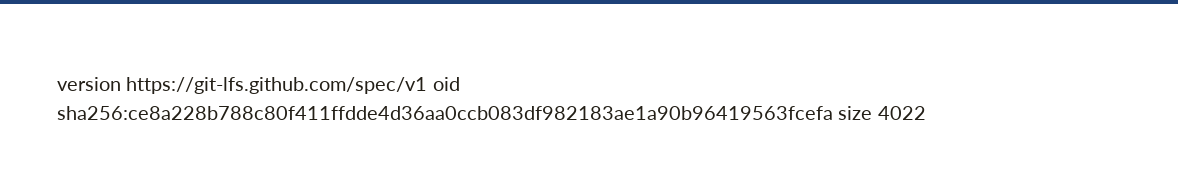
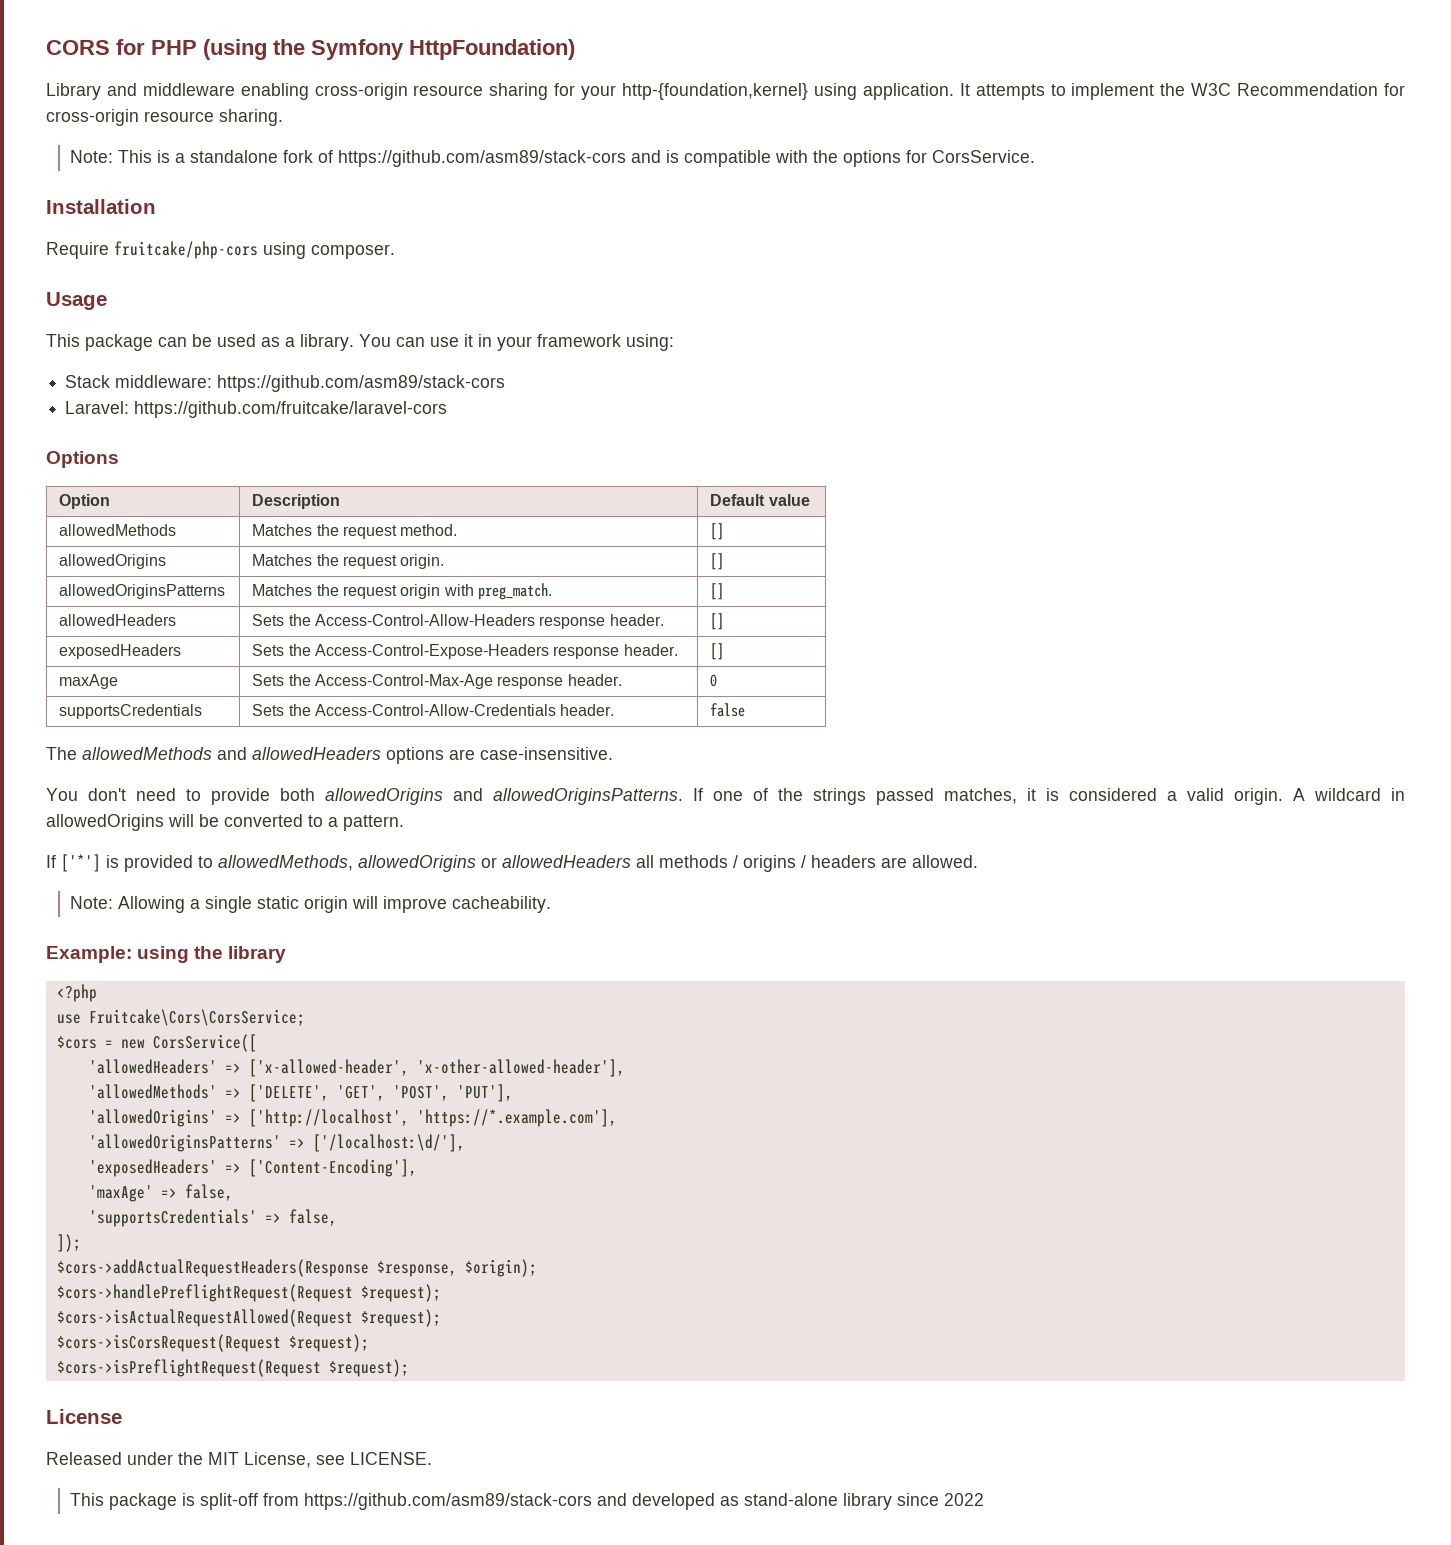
- version https://git-lfs.github.com/spec/v1 oid sha256:ce8a228b788c80f411ffdde4d36aa0ccb083df982183ae1a90b96419563fcefa size 4022
+ CORS for PHP (using the Symfony HttpFoundation)
+ Library and middleware enabling cross-origin resource sharing for your http-{foundation,kernel} using application. It attempts to implement the W3C Recommendation for cross-origin resource sharing.
+ Note: This is a standalone fork of https://github.com/asm89/stack-cors and is compatible with the options for CorsService.
+ Installation
+ Require fruitcake/php-cors using composer.
+ Usage
+ This package can be used as a library. You can use it in your framework using:
+ Stack middleware: https://github.com/asm89/stack-cors
+ Laravel: https://github.com/fruitcake/laravel-cors
+ Options
+ Option | Description | Default value
+ allowedMethods | Matches the request method. | []
+ allowedOrigins | Matches the request origin. | []
+ allowedOriginsPatterns | Matches the request origin with preg_match. | []
+ allowedHeaders | Sets the Access-Control-Allow-Headers response header. | []
+ exposedHeaders | Sets the Access-Control-Expose-Headers response header. | []
+ maxAge | Sets the Access-Control-Max-Age response header. | 0
+ supportsCredentials | Sets the Access-Control-Allow-Credentials header. | false
+ The allowedMethods and allowedHeaders options are case-insensitive.
+ You don't need to provide both allowedOrigins and allowedOriginsPatterns. If one of the strings passed matches, it is considered a valid origin. A wildcard in allowedOrigins will be converted to a pattern.
+ If ['*'] is provided to allowedMethods, allowedOrigins or allowedHeaders all methods / origins / headers are allowed.
+ Note: Allowing a single static origin will improve cacheability.
+ Example: using the library
+ <?php
+ use Fruitcake\Cors\CorsService;
+ $cors = new CorsService([
+ 'allowedHeaders' => ['x-allowed-header', 'x-other-allowed-header'],
+ 'allowedMethods' => ['DELETE', 'GET', 'POST', 'PUT'],
+ 'allowedOrigins' => ['http://localhost', 'https://*.example.com'],
+ 'allowedOriginsPatterns' => ['/localhost:\d/'],
+ 'exposedHeaders' => ['Content-Encoding'],
+ 'maxAge' => false,
+ 'supportsCredentials' => false,
+ ]);
+ $cors->addActualRequestHeaders(Response $response, $origin);
+ $cors->handlePreflightRequest(Request $request);
+ $cors->isActualRequestAllowed(Request $request);
+ $cors->isCorsRequest(Request $request);
+ $cors->isPreflightRequest(Request $request);
+ License
+ Released under the MIT License, see LICENSE.
+ This package is split-off from https://github.com/asm89/stack-cors and developed as stand-alone library since 2022

